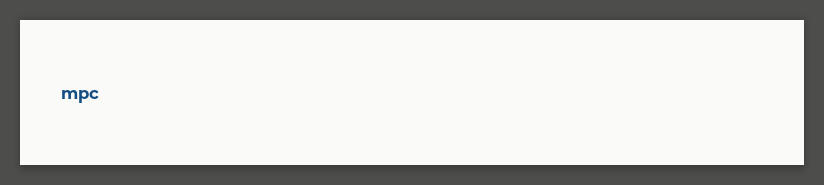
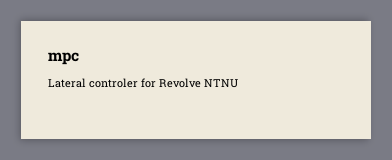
+ Lateral controler for Revolve NTNU

